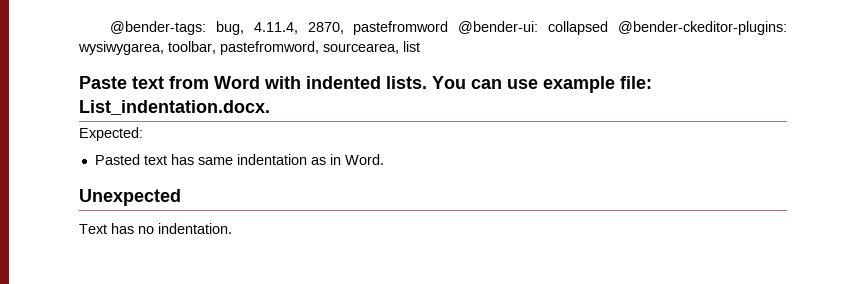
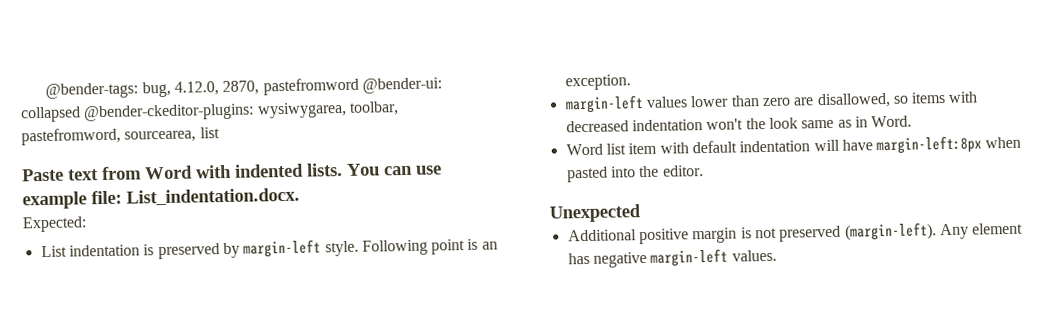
- @bender-tags: bug, 4.11.4, 2870, pastefromword @bender-ui: collapsed @bender-ckeditor-plugins: wysiwygarea, toolbar, pastefromword, sourcearea, list
+ @bender-tags: bug, 4.12.0, 2870, pastefromword @bender-ui: collapsed @bender-ckeditor-plugins: wysiwygarea, toolbar, pastefromword, sourcearea, list
- Pasted text has same indentation as in Word.
+ List indentation is preserved by margin-left style. Following point is an exception.
+ margin-left values lower than zero are disallowed, so items with decreased indentation won't the look same as in Word.
+ Word list item with default indentation will have margin-left:8px when pasted into the editor.
  Unexpected
- Text has no indentation.
+ Additional positive margin is not preserved (margin-left). Any element has negative margin-left values.

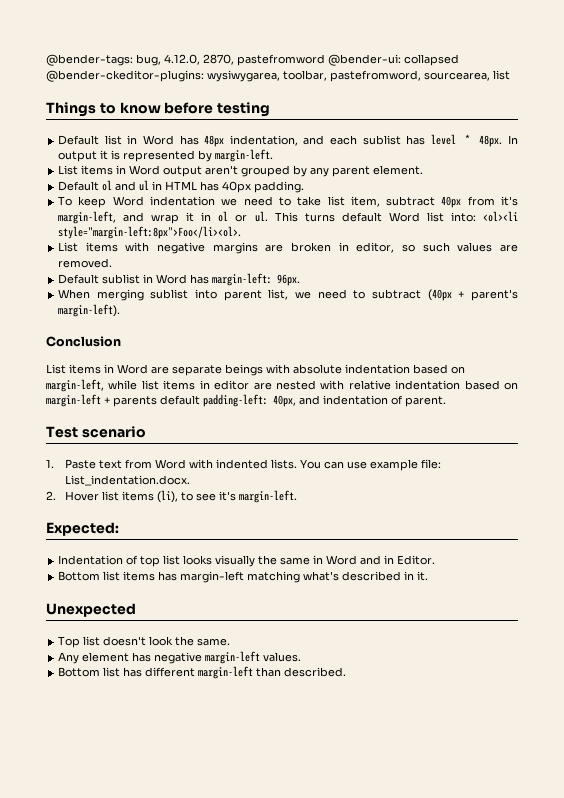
- Paste text from Word with indented lists.
+ Things to know before testing
+ Default list in Word has 48px indentation, and each sublist has level * 48px. In output it is represented by margin-left.
+ List items in Word output aren't grouped by any parent element.
+ Default ol and ul in HTML has 40px padding.
+ To keep Word indentation we need to take list item, subtract 40px from it's margin-left, and wrap it in ol or ul. This turns default Word list into: <ol><li style="margin-left:8px">Foo</li><ol>.
+ List items with negative margins are broken in editor, so such values are removed.
+ Default sublist in Word has margin-left: 96px.
+ When merging sublist into parent list, we need to subtract (40px + parent's margin-left).
+ Conclusion
+ List items in Word are separate beings with absolute indentation based on margin-left, while list items in editor are nested with relative indentation based on margin-left + parents default padding-left: 40px, and indentation of parent.
+ Test scenario
+ 1. Paste text from Word with indented lists.
+ 2. Hover list items (li), to see it's margin-left.
  Expected:
- List indentation is preserved by margin-left style. Following point is an exception.
- margin-left values lower than zero are disallowed, so items with decreased indentation won't the look same as in Word.
- Word list item with default indentation will have margin-left:8px when pasted into the editor.
+ Indentation of top list looks visually the same in Word and in Editor.
+ Bottom list items has margin-left matching what's described in it.
  Unexpected
- Additional positive margin is not preserved (margin-left). Any element has negative margin-left values.
+ Top list doesn't look the same.
+ Any element has negative margin-left values.
+ Bottom list has different margin-left than described.

